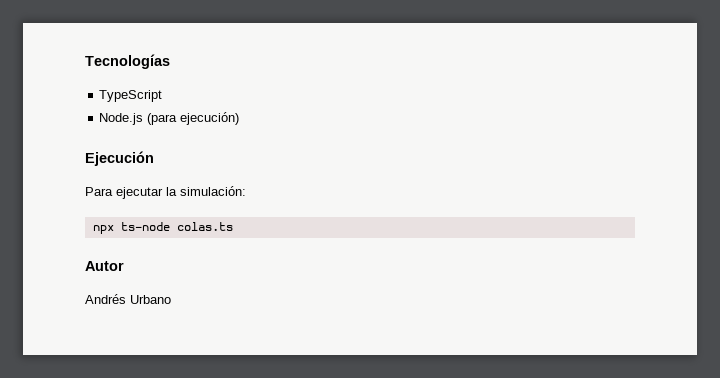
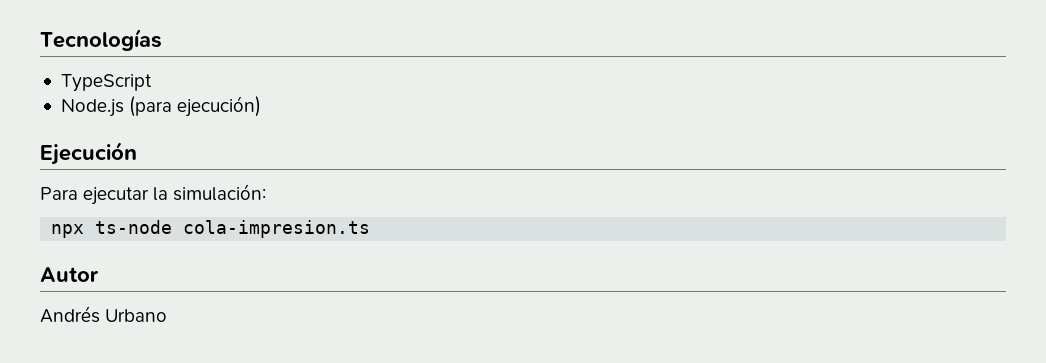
- npx ts-node colas.ts
+ npx ts-node cola-impresion.ts

